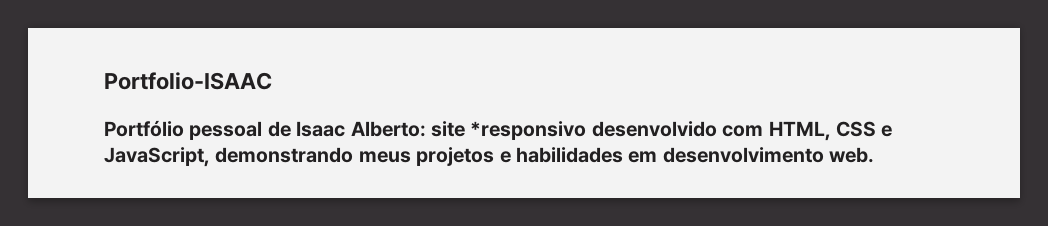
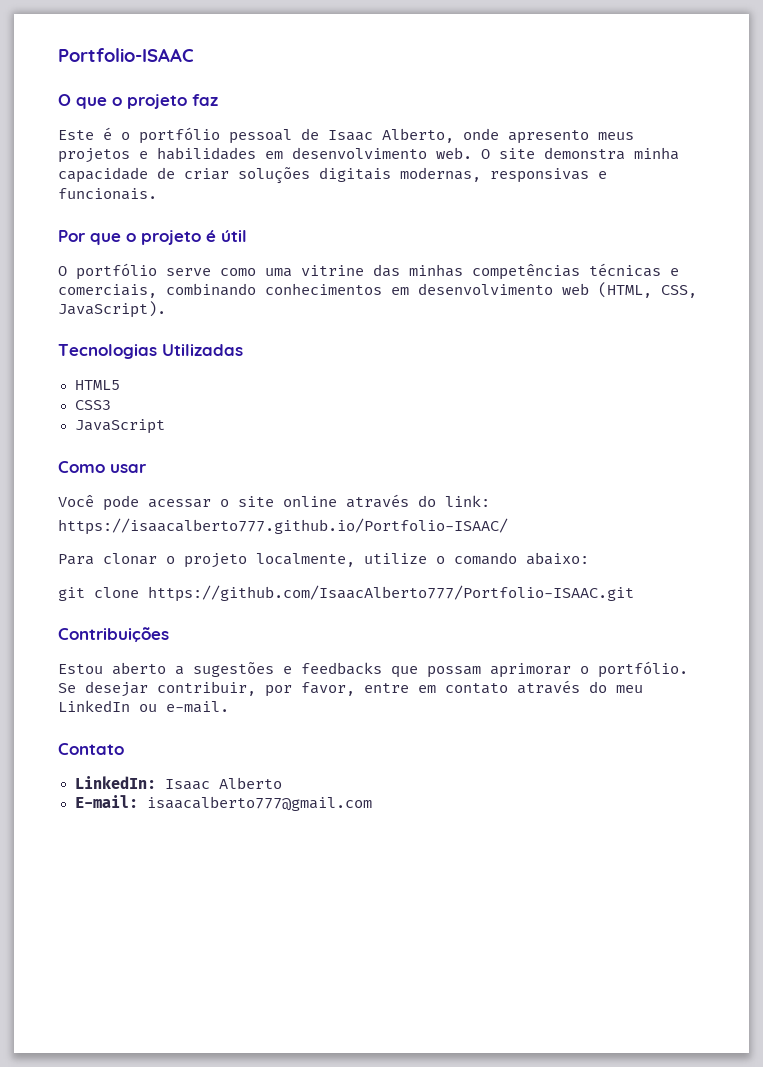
- Portfólio pessoal de Isaac Alberto: site *responsivo desenvolvido com HTML, CSS e JavaScript, demonstrando meus projetos e habilidades em desenvolvimento web.
+ O que o projeto faz
+ Este é o portfólio pessoal de Isaac Alberto, onde apresento meus projetos e habilidades em desenvolvimento web.
+ O site demonstra minha capacidade de criar soluções digitais modernas, responsivas e funcionais.
+ Por que o projeto é útil
+ O portfólio serve como uma vitrine das minhas competências técnicas e comerciais, combinando conhecimentos em desenvolvimento web (HTML, CSS, JavaScript).
+ Tecnologias Utilizadas
+ HTML5
+ CSS3
+ JavaScript
+ Como usar
+ Você pode acessar o site online através do link:
+ https://isaacalberto777.github.io/Portfolio-ISAAC/
+ Para clonar o projeto localmente, utilize o comando abaixo:
+ git clone https://github.com/IsaacAlberto777/Portfolio-ISAAC.git
+ Contribuições
+ Estou aberto a sugestões e feedbacks que possam aprimorar o portfólio. Se desejar contribuir, por favor, entre em contato através do meu LinkedIn ou e-mail.
+ Contato
+ LinkedIn: Isaac Alberto
+ E-mail: isaacalberto777@gmail.com

